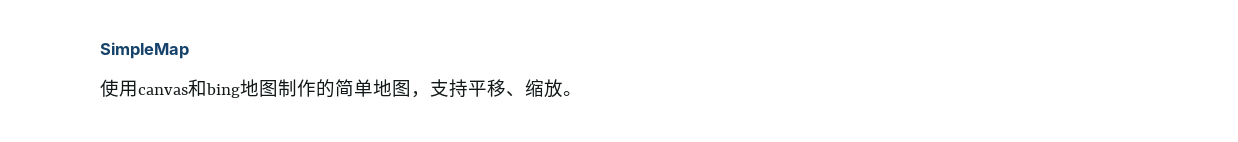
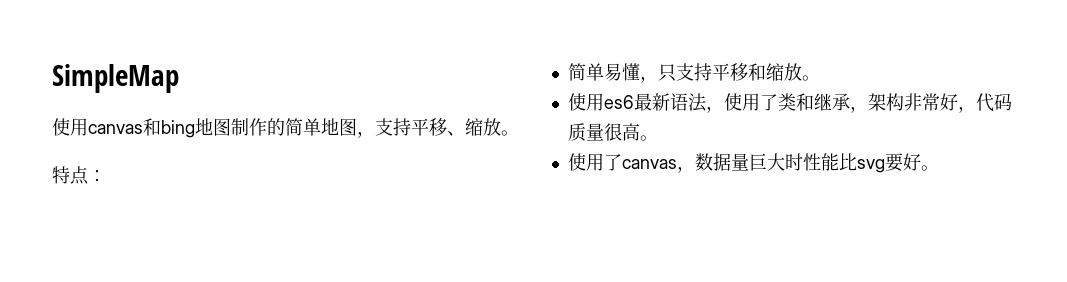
+ 特点：
+ 简单易懂，只支持平移和缩放。
+ 使用es6最新语法，使用了类和继承，架构非常好，代码质量很高。
+ 使用了canvas，数据量巨大时性能比svg要好。

